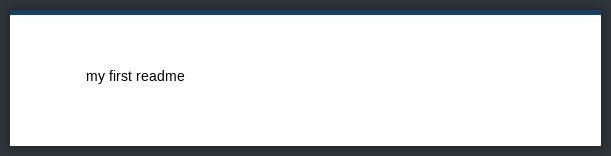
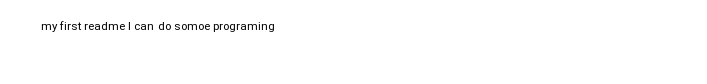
- my first readme
+ my first readme I can do somoe programing

